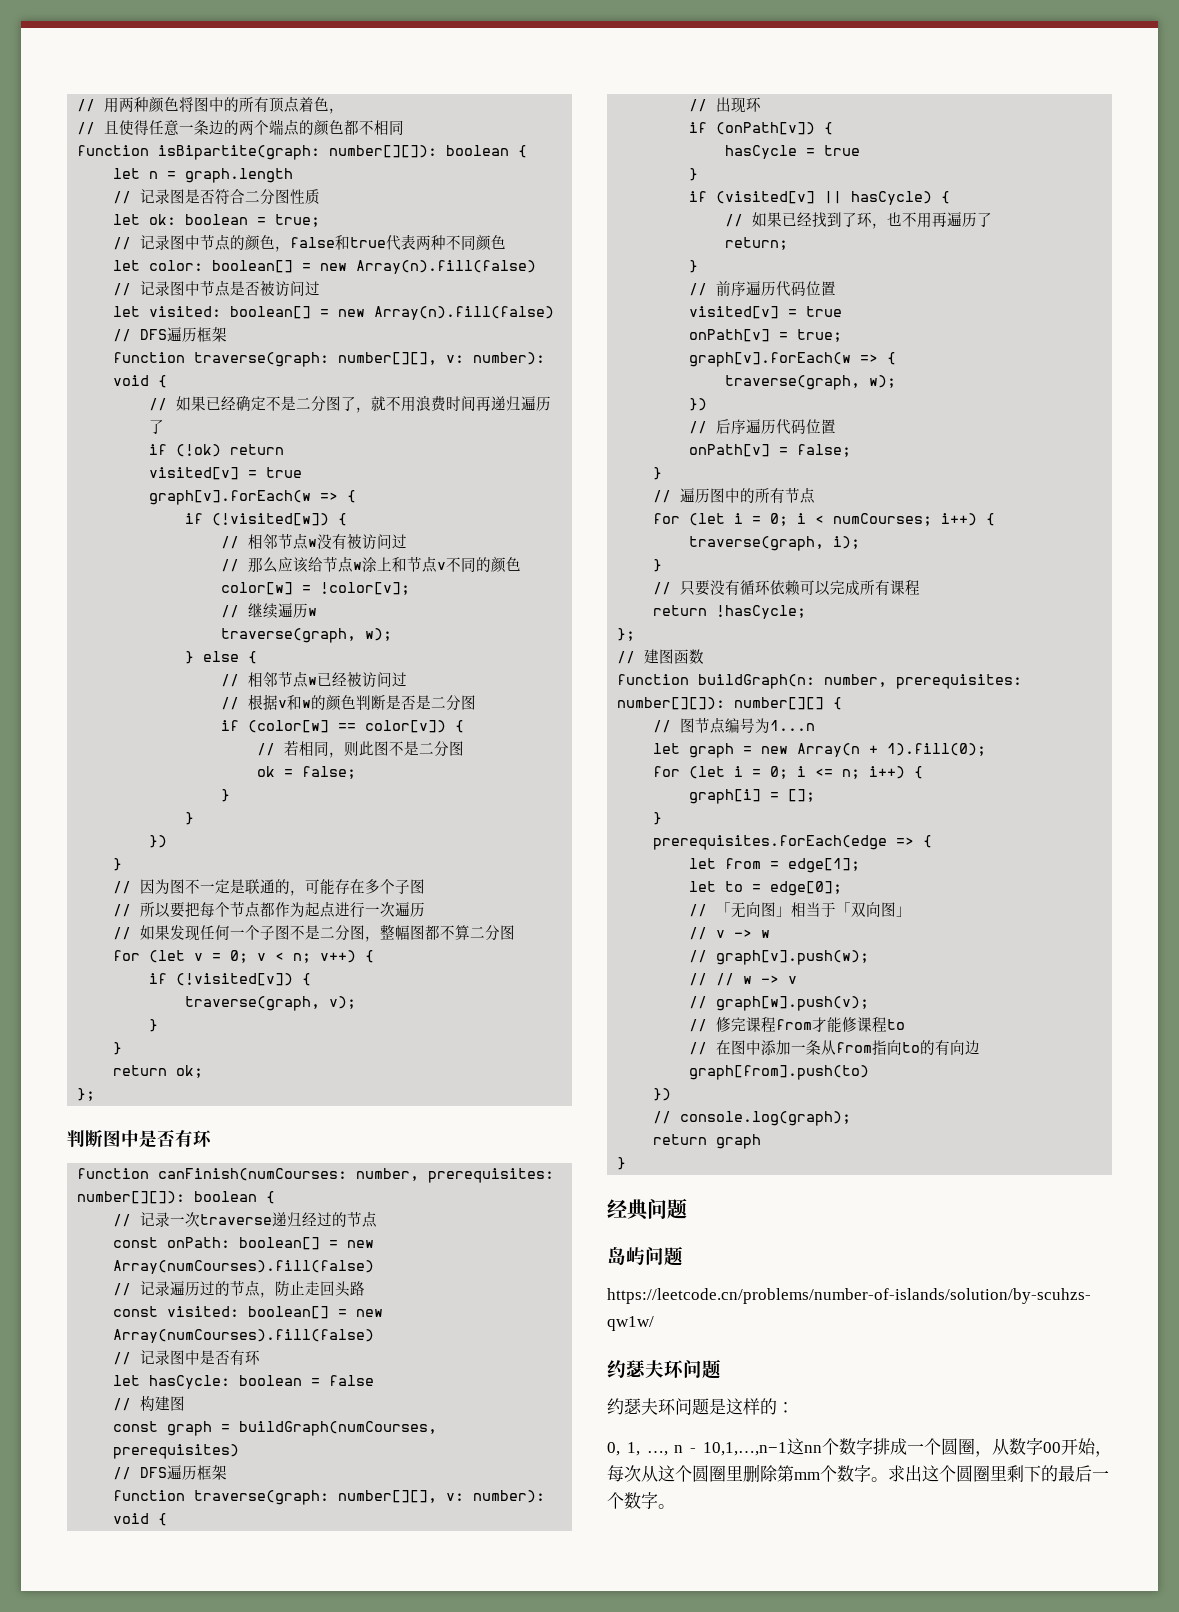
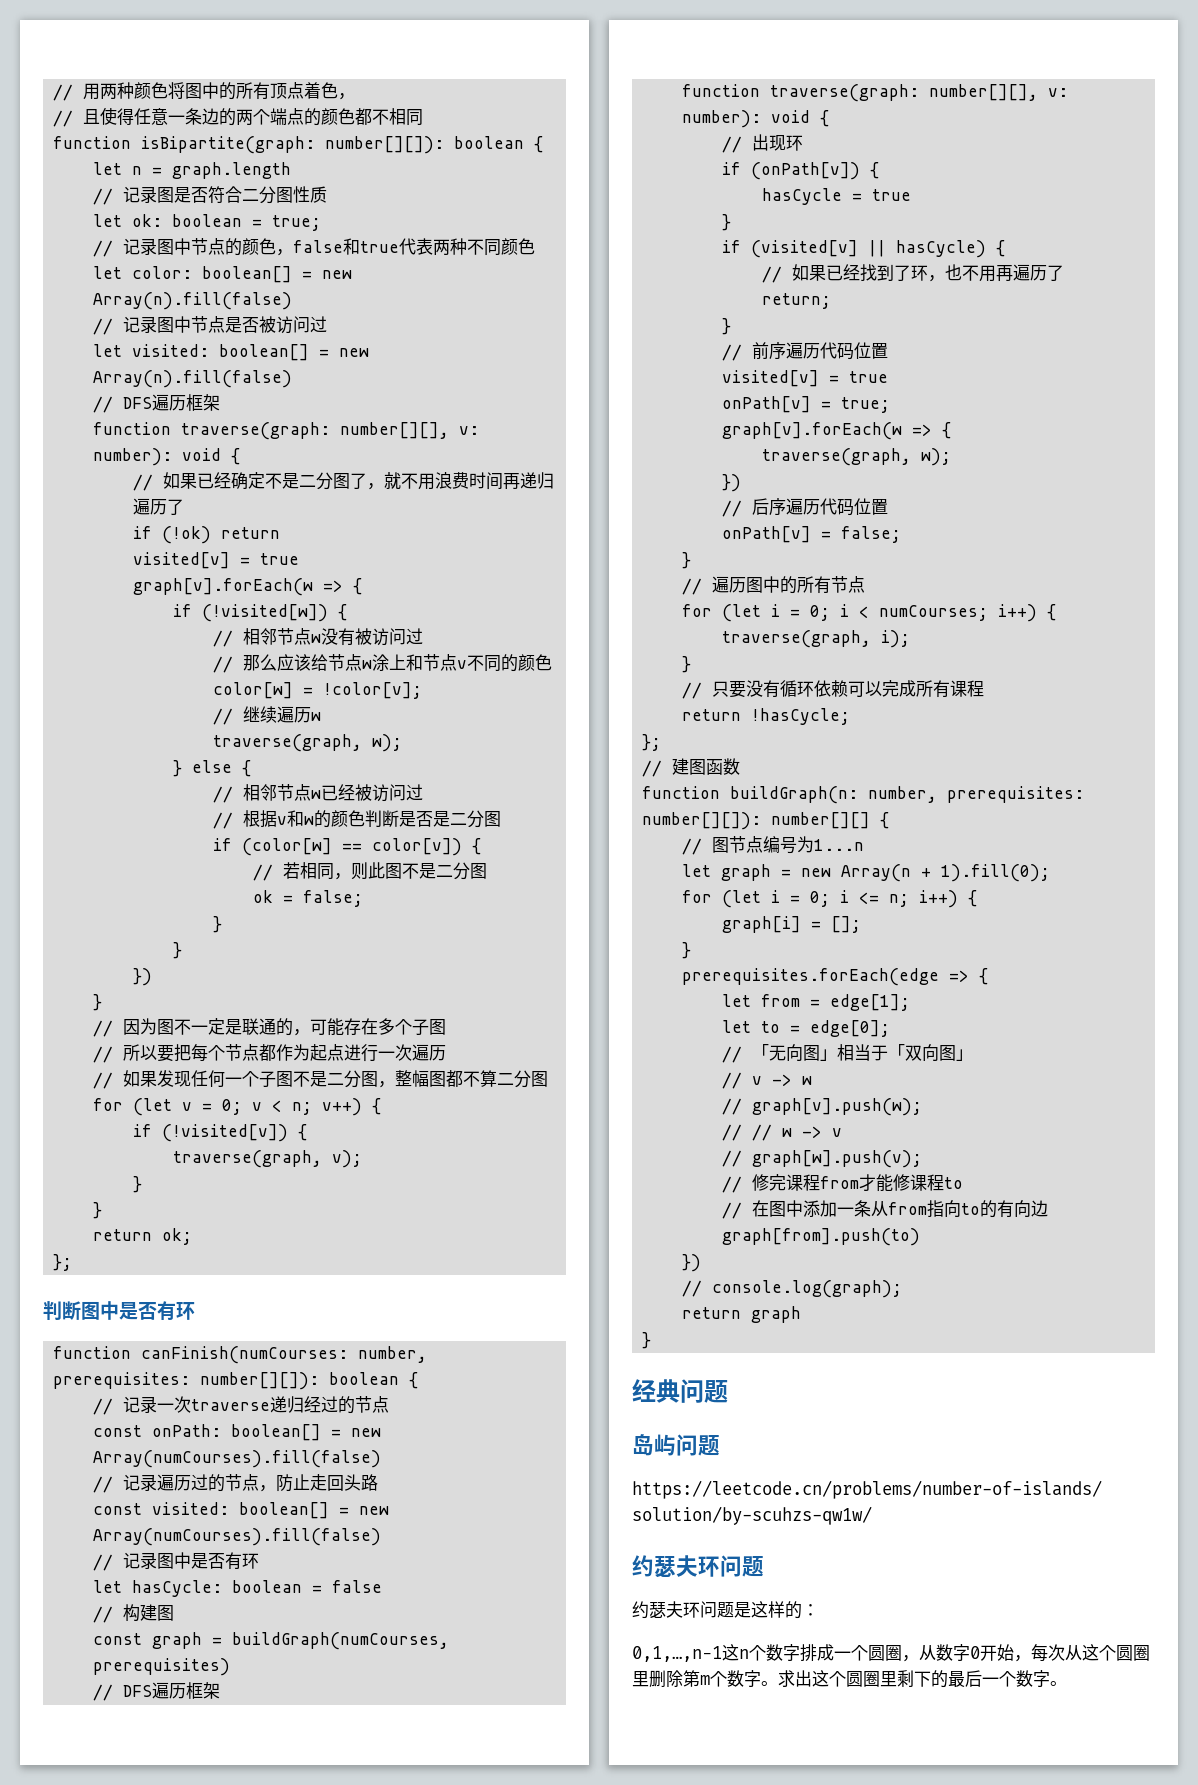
- 0, 1, …, n - 10,1,…,n−1这nn个数字排成一个圆圈，从数字00开始，每次从这个圆圈里删除第mm个数字。
+ 0,1,…,n−1这n个数字排成一个圆圈，从数字0开始，每次从这个圆圈里删除第m个数字。

